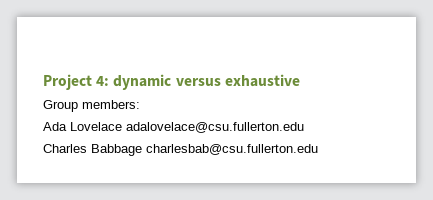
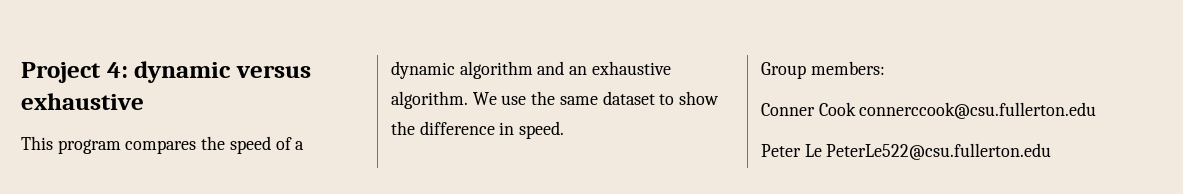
+ This program compares the speed of a dynamic algorithm and an exhaustive algorithm. We use the same dataset to show the difference in speed.
  Group members:
- Ada Lovelace adalovelace@csu.fullerton.edu
- Charles Babbage charlesbab@csu.fullerton.edu
+ Conner Cook connerccook@csu.fullerton.edu
+ Peter Le PeterLe522@csu.fullerton.edu

